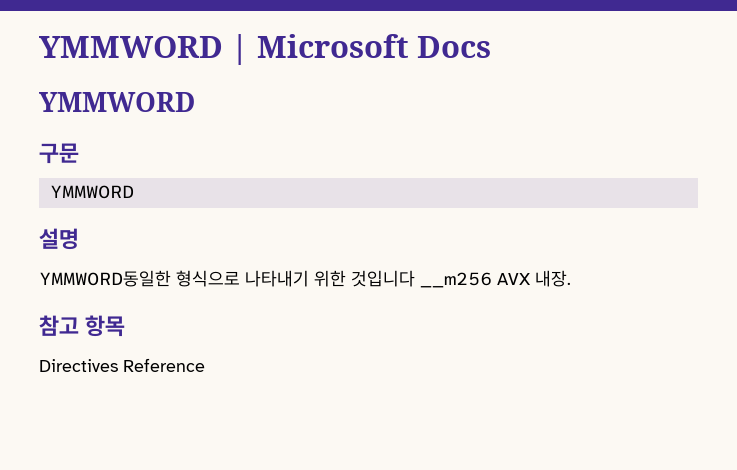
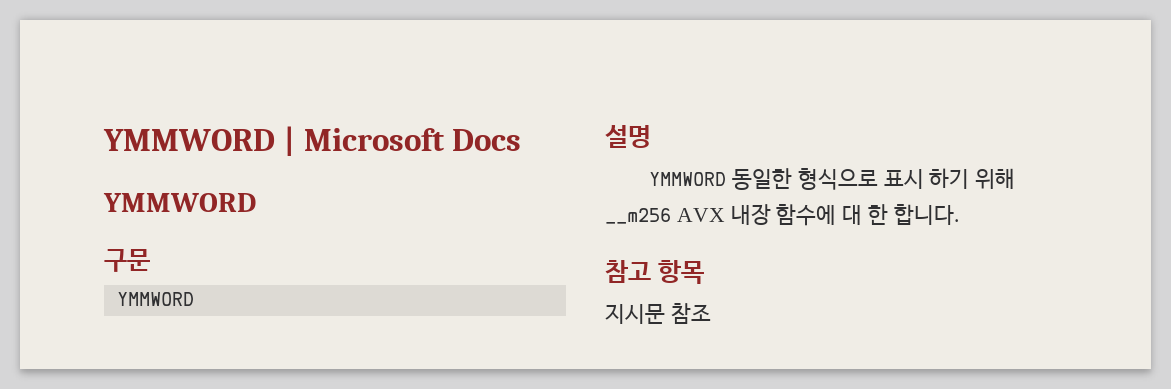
- YMMWORD동일한 형식으로 나타내기 위한 것입니다 __m256 AVX 내장.
+ YMMWORD 동일한 형식으로 표시 하기 위해 __m256 AVX 내장 함수에 대 한 합니다.
- Directives Reference
+ 지시문 참조

